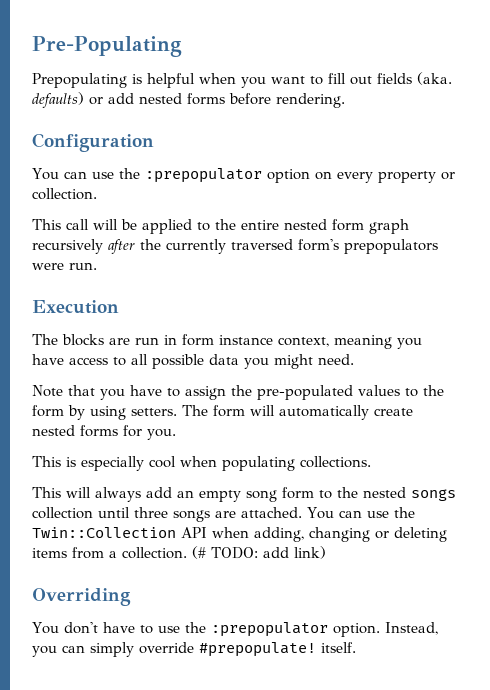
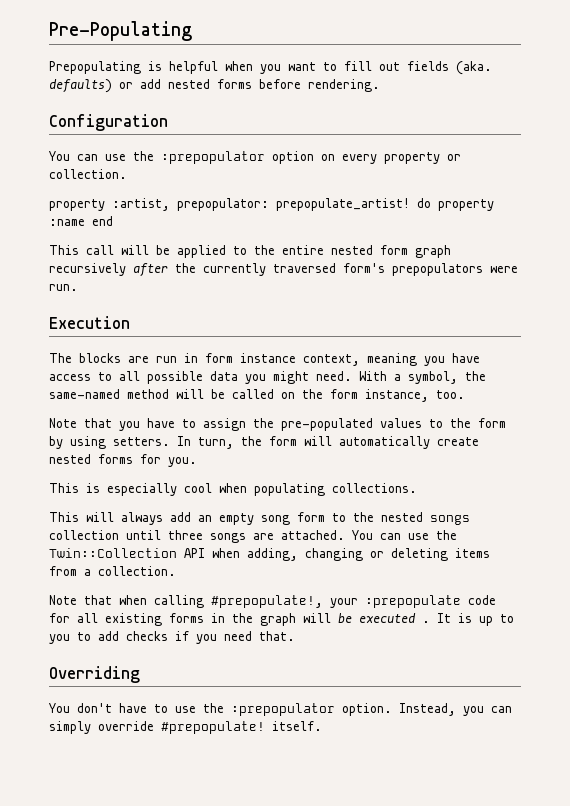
+ property :artist, prepopulator: prepopulate_artist! do property :name end
+ With a symbol, the same-named method will be called on the form instance, too.
- The form will automatically create nested forms for you.
+ In turn, the form will automatically create nested forms for you.
- You can use the Twin::Collection API when adding, changing or deleting items from a collection. (# TODO: add link)
+ You can use the Twin::Collection API when adding, changing or deleting items from a collection.
+ Note that when calling #prepopulate!, your :prepopulate code for all existing forms in the graph will be executed . It is up to you to add checks if you need that.

